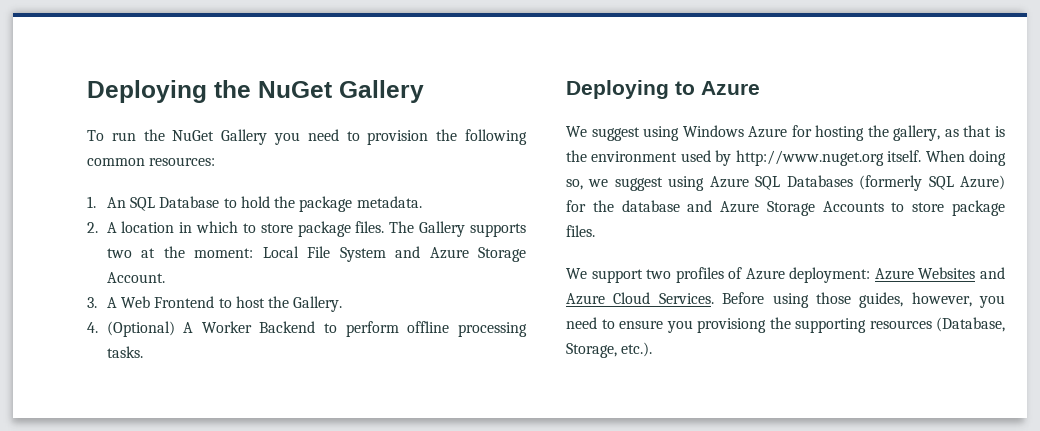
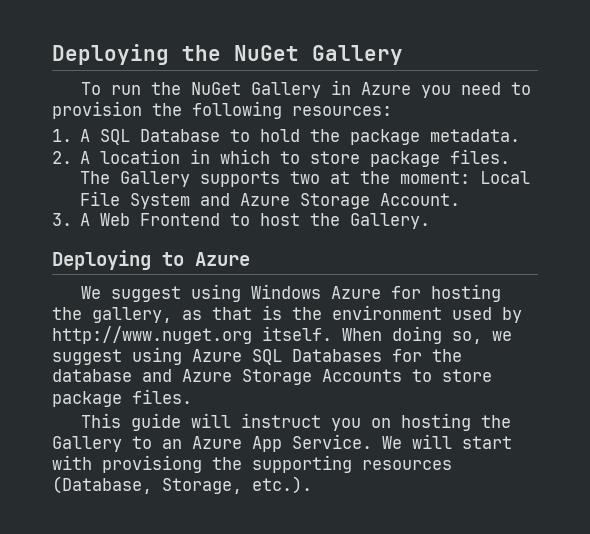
- To run the NuGet Gallery you need to provision the following common resources:
+ To run the NuGet Gallery in Azure you need to provision the following resources:
- 1. An SQL Database to hold the package metadata.
+ 1. A SQL Database to hold the package metadata.
- 4. (Optional) A Worker Backend to perform offline processing tasks.
- When doing so, we suggest using Azure SQL Databases (formerly SQL Azure) for the database and Azure Storage Accounts to store package files.
+ When doing so, we suggest using Azure SQL Databases for the database and Azure Storage Accounts to store package files.
- We support two profiles of Azure deployment: Azure Websites and Azure Cloud Services. Before using those guides, however, you need to ensure you provisiong the supporting resources (Database, Storage, etc.).
+ This guide will instruct you on hosting the Gallery to an Azure App Service. We will start with provisiong the supporting resources (Database, Storage, etc.).

